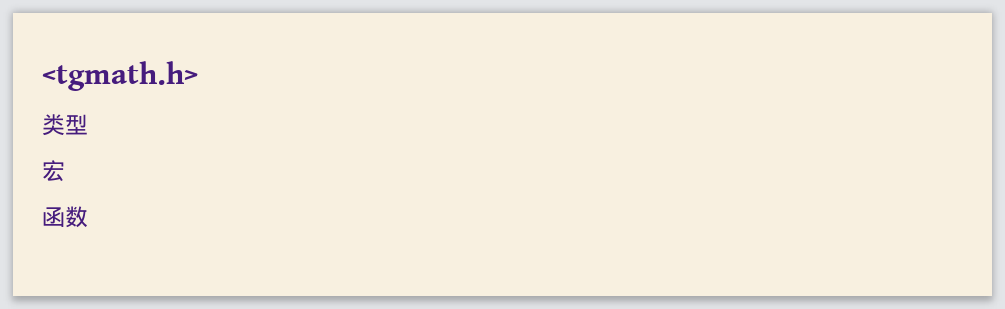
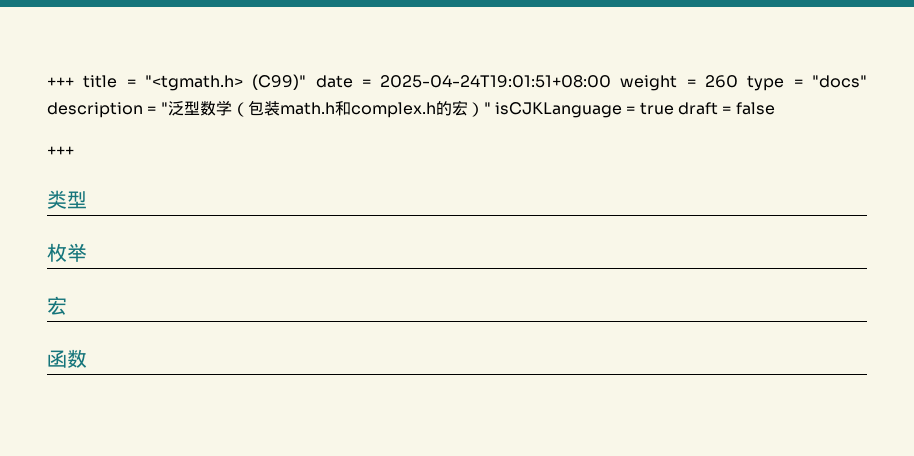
- <tgmath.h>
+ +++ title = "<tgmath.h> (C99)" date = 2025-04-24T19:01:51+08:00 weight = 260 type = "docs" description = "泛型数学（包装math.h和complex.h的宏）" isCJKLanguage = true draft = false
+ +++
+ 枚举

